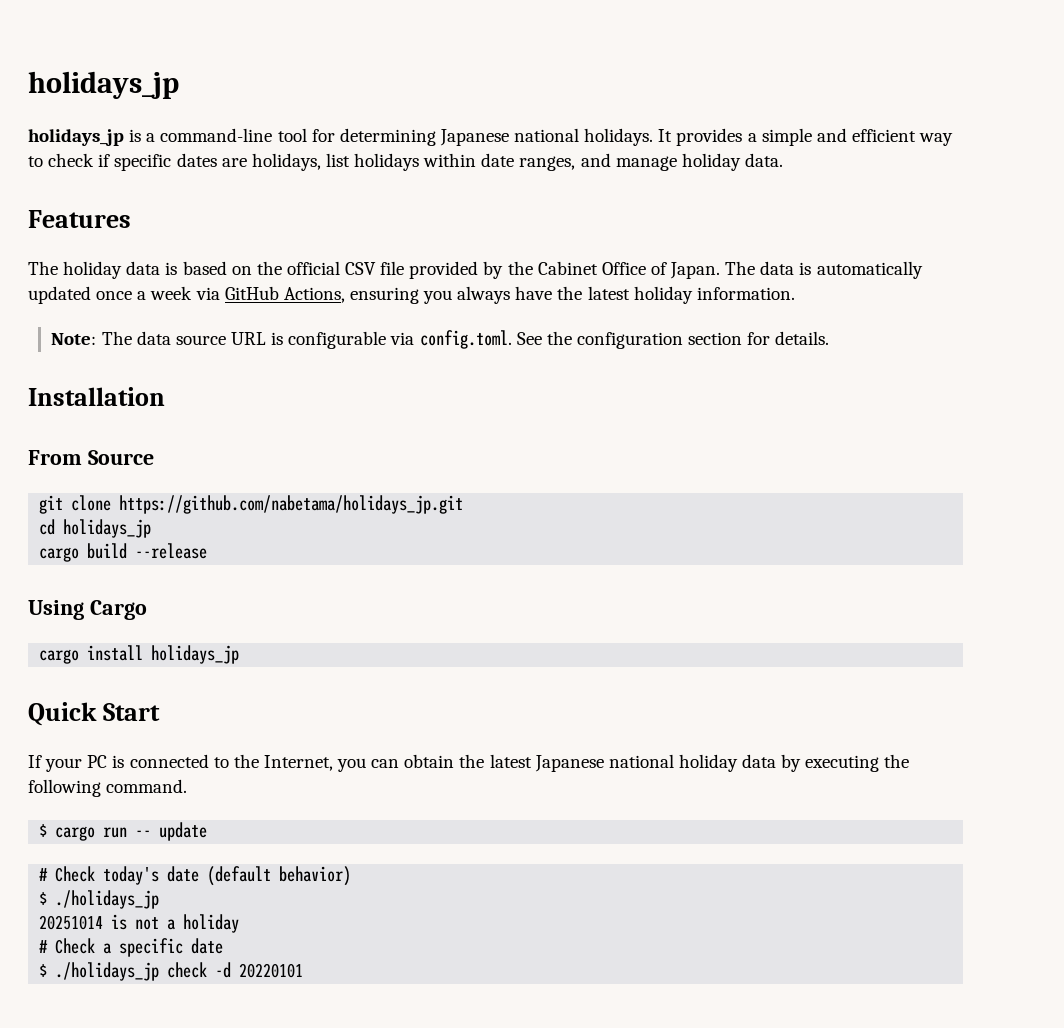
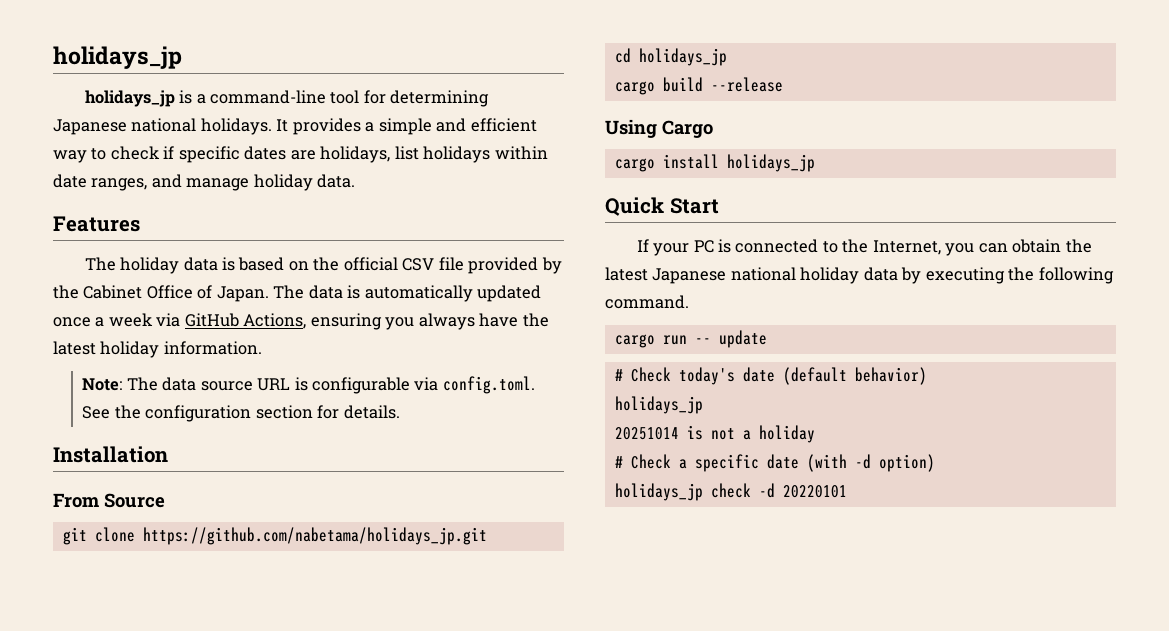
- $ cargo run -- update
+ cargo run -- update
  # Check today's date (default behavior)
- $ ./holidays_jp
+ holidays_jp
- # Check a specific date
- $ ./holidays_jp check -d 20220101
+ # Check a specific date (with -d option)
+ holidays_jp check -d 20220101

